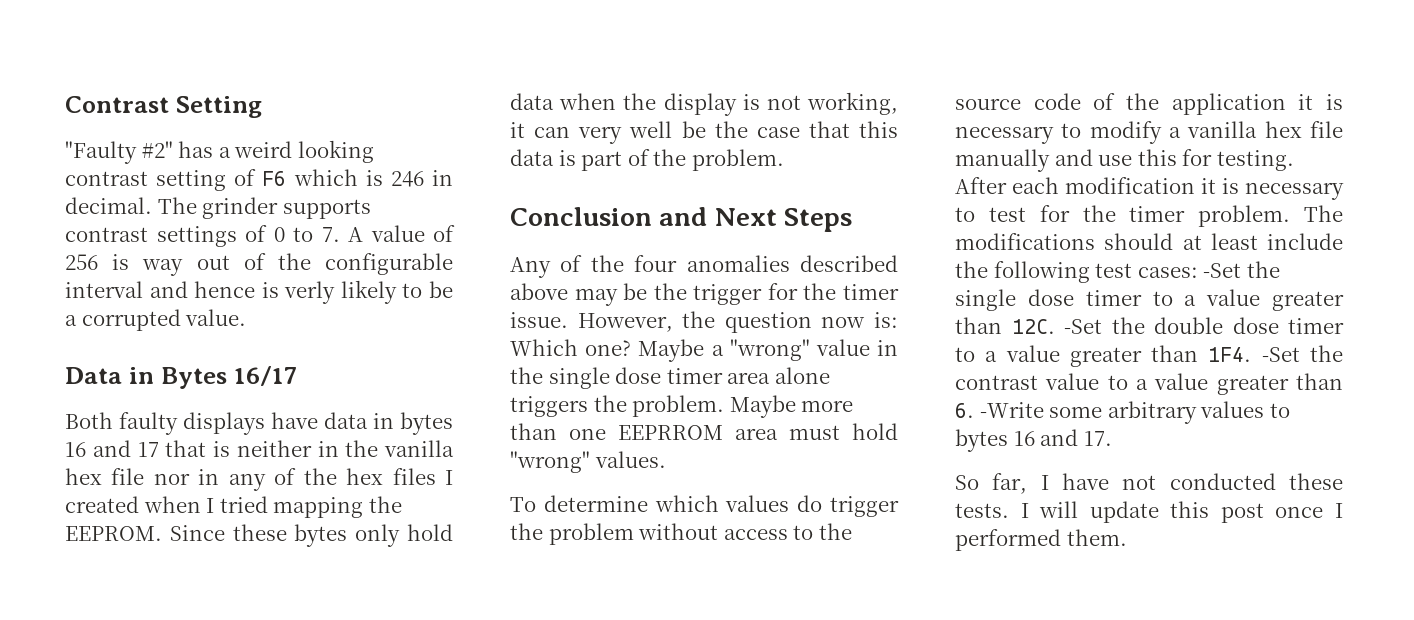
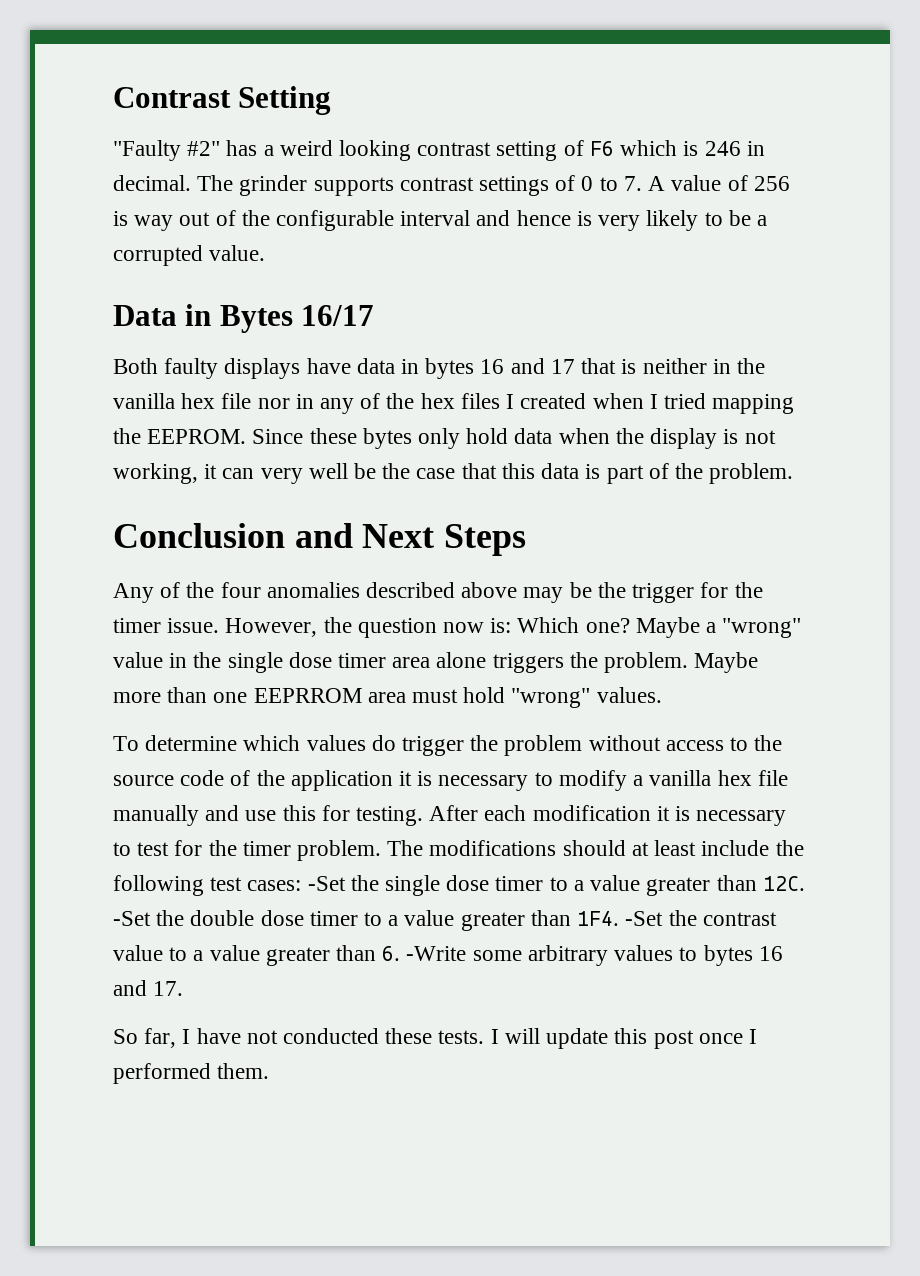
- The grinder supports contrast settings of 0 to 7. A value of 256 is way out of the configurable interval and hence is verly likely to be a corrupted value.
+ The grinder supports contrast settings of 0 to 7. A value of 256 is way out of the configurable interval and hence is very likely to be a corrupted value.

